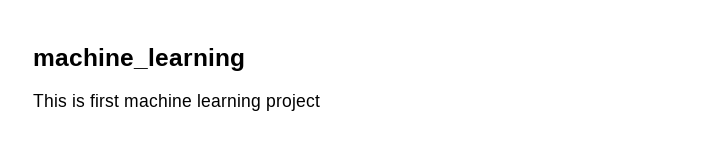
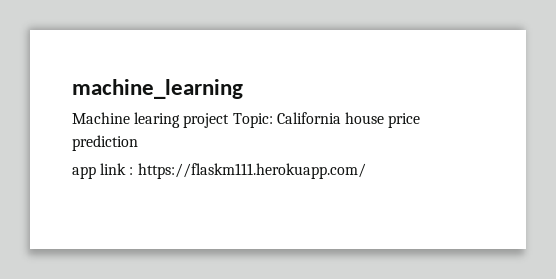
- This is first machine learning project
+ Machine learing project Topic: California house price prediction
+ app link : https://flaskm111.herokuapp.com/

